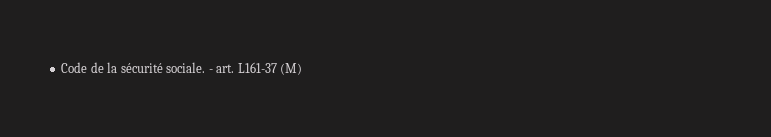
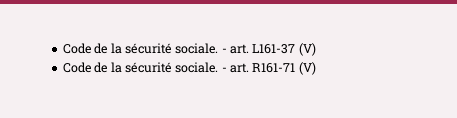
- - art. L161-37 (M)
+ - art. L161-37 (V)
+ Code de la sécurité sociale. - art. R161-71 (V)

